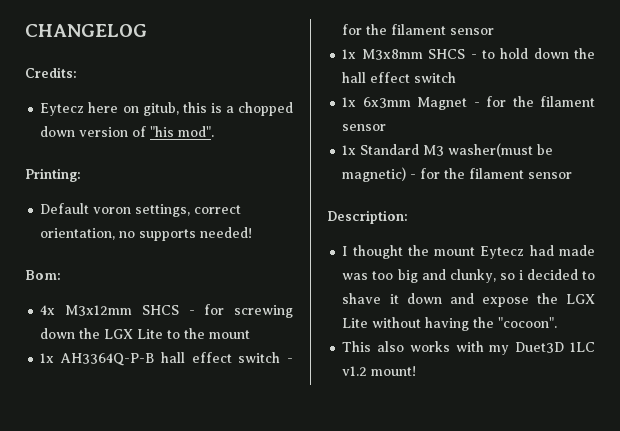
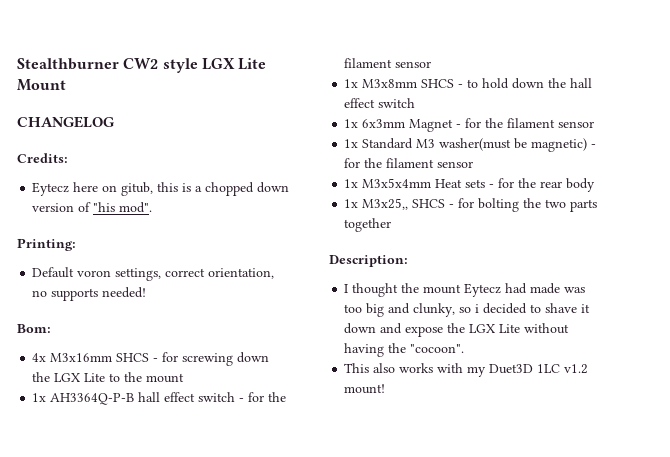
+ Stealthburner CW2 style LGX Lite Mount
- 4x M3x12mm SHCS - for screwing down the LGX Lite to the mount
+ 4x M3x16mm SHCS - for screwing down the LGX Lite to the mount
+ 1x M3x5x4mm Heat sets - for the rear body
+ 1x M3x25,, SHCS - for bolting the two parts together

